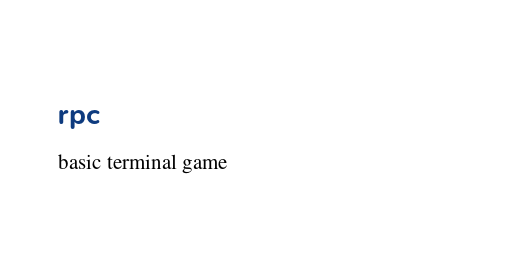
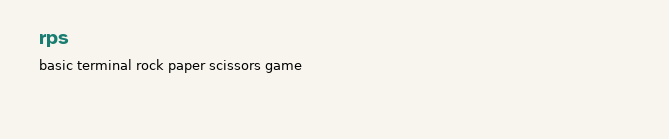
- rpc
+ rps
- basic terminal game
+ basic terminal rock paper scissors game

